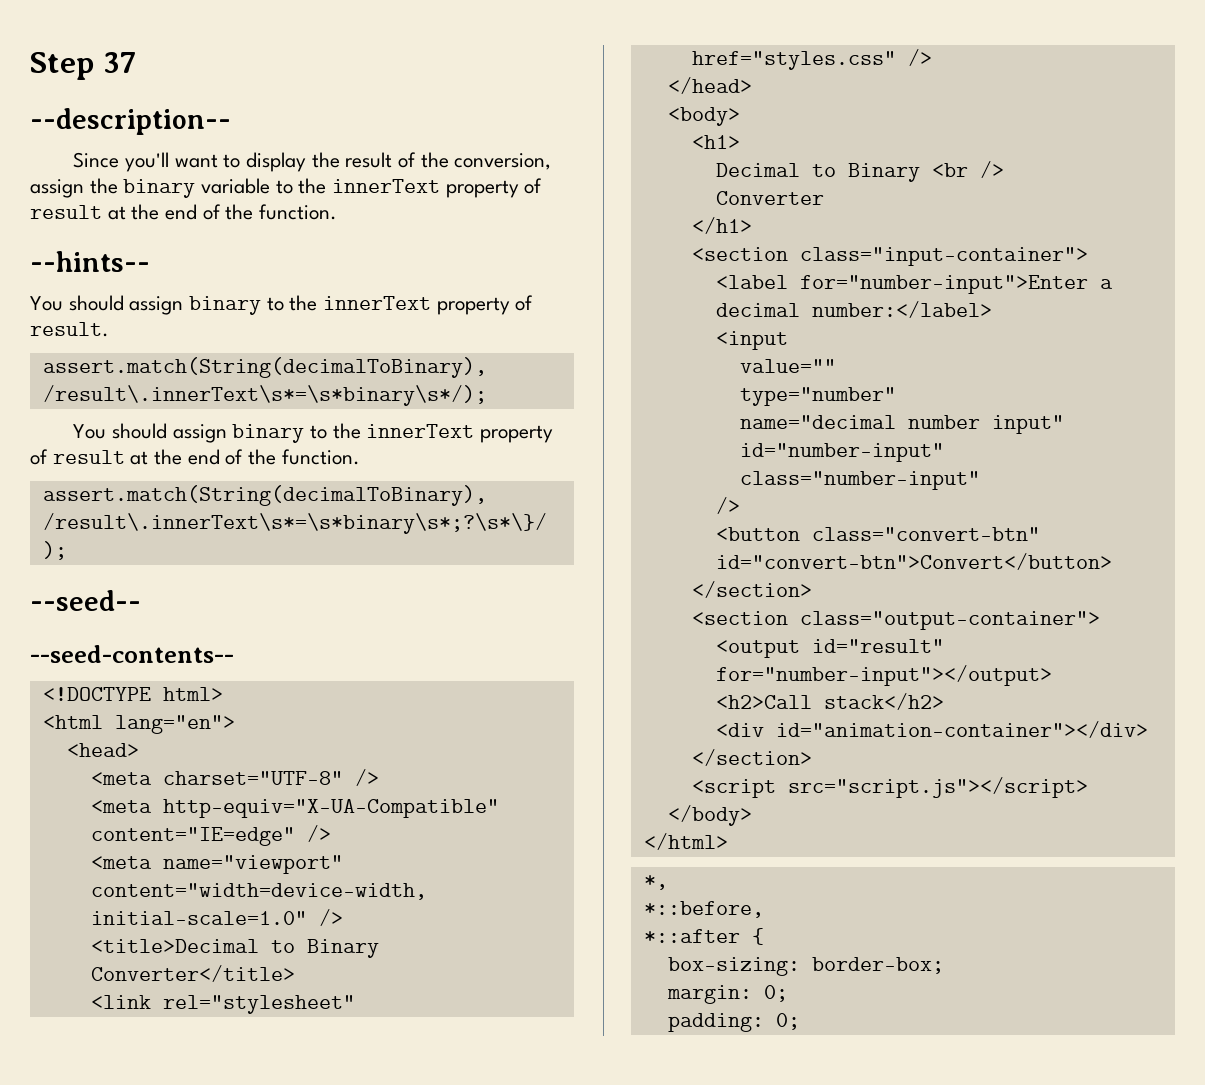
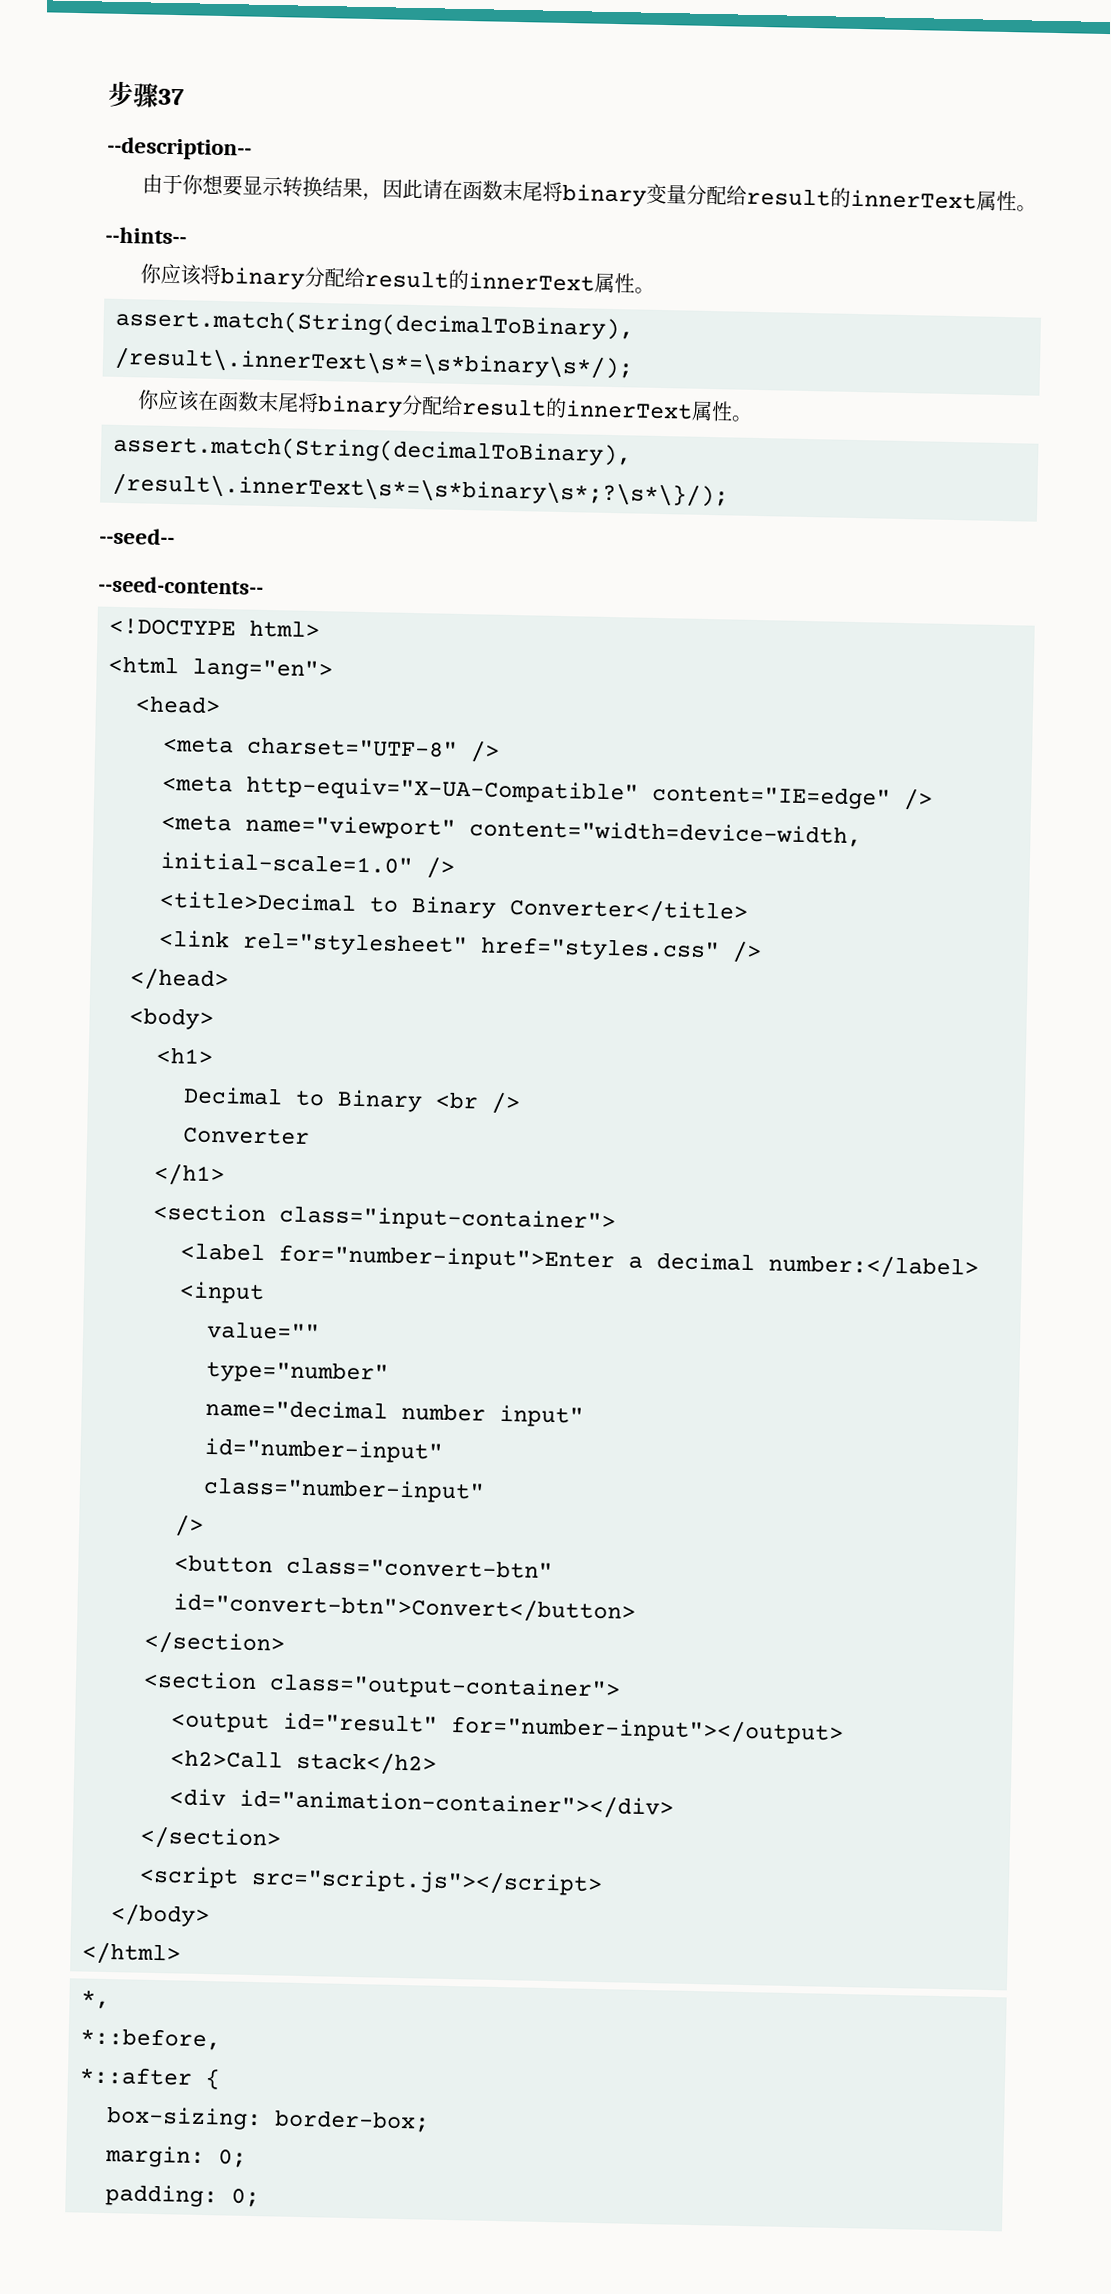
- Step 37
+ 步骤37
- Since you'll want to display the result of the conversion, assign the binary variable to the innerText property of result at the end of the function.
+ 由于你想要显示转换结果，因此请在函数末尾将binary变量分配给result的innerText属性。
  --hints--
- You should assign binary to the innerText property of result.
+ 你应该将binary分配给result的innerText属性。
  assert.match(String(decimalToBinary), /result\.innerText\s*=\s*binary\s*/);
- You should assign binary to the innerText property of result at the end of the function.
+ 你应该在函数末尾将binary分配给result的innerText属性。

